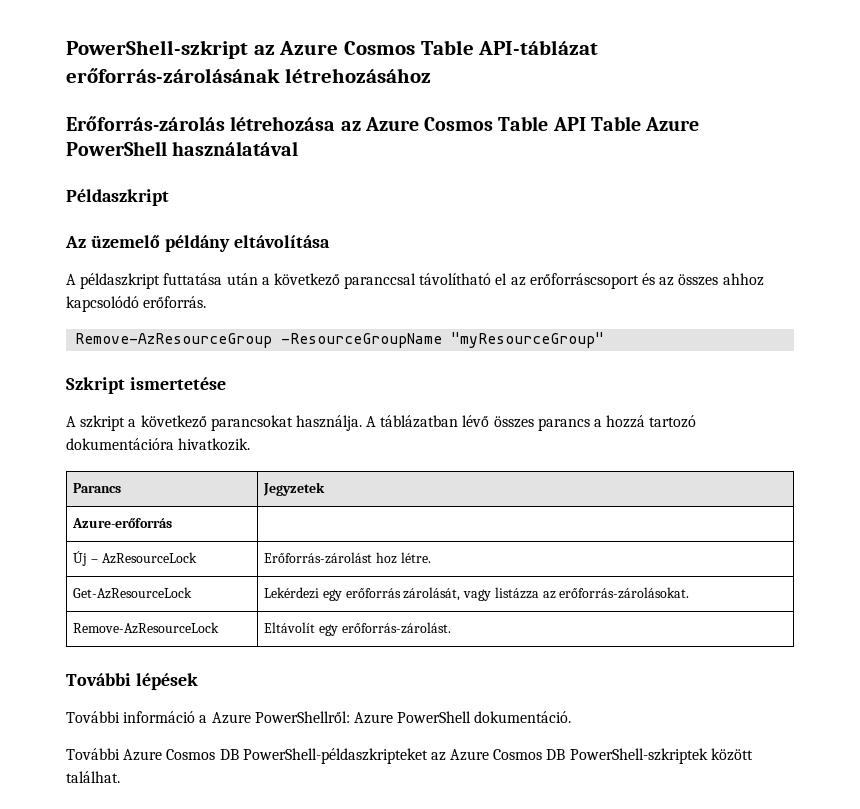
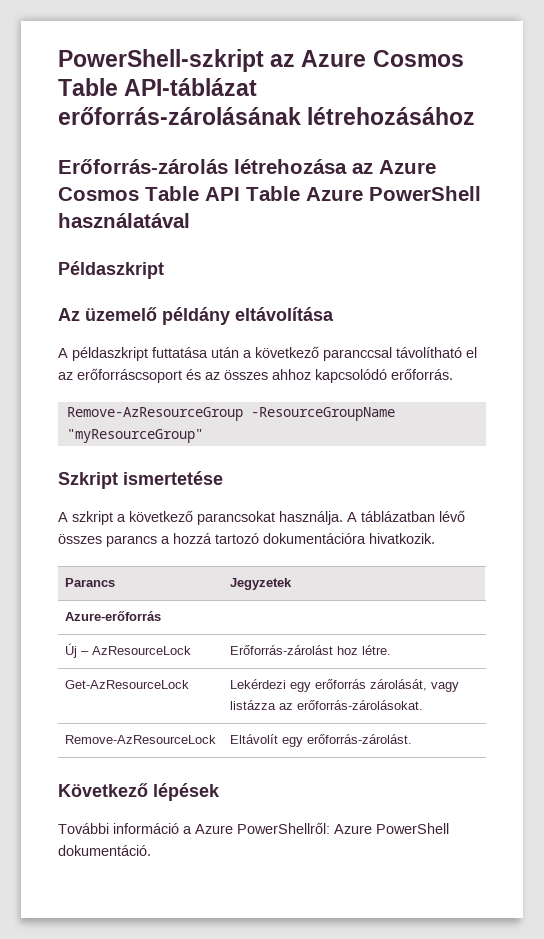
- További lépések
+ Következő lépések
- További Azure Cosmos DB PowerShell-példaszkripteket az Azure Cosmos DB PowerShell-szkriptek között találhat.

